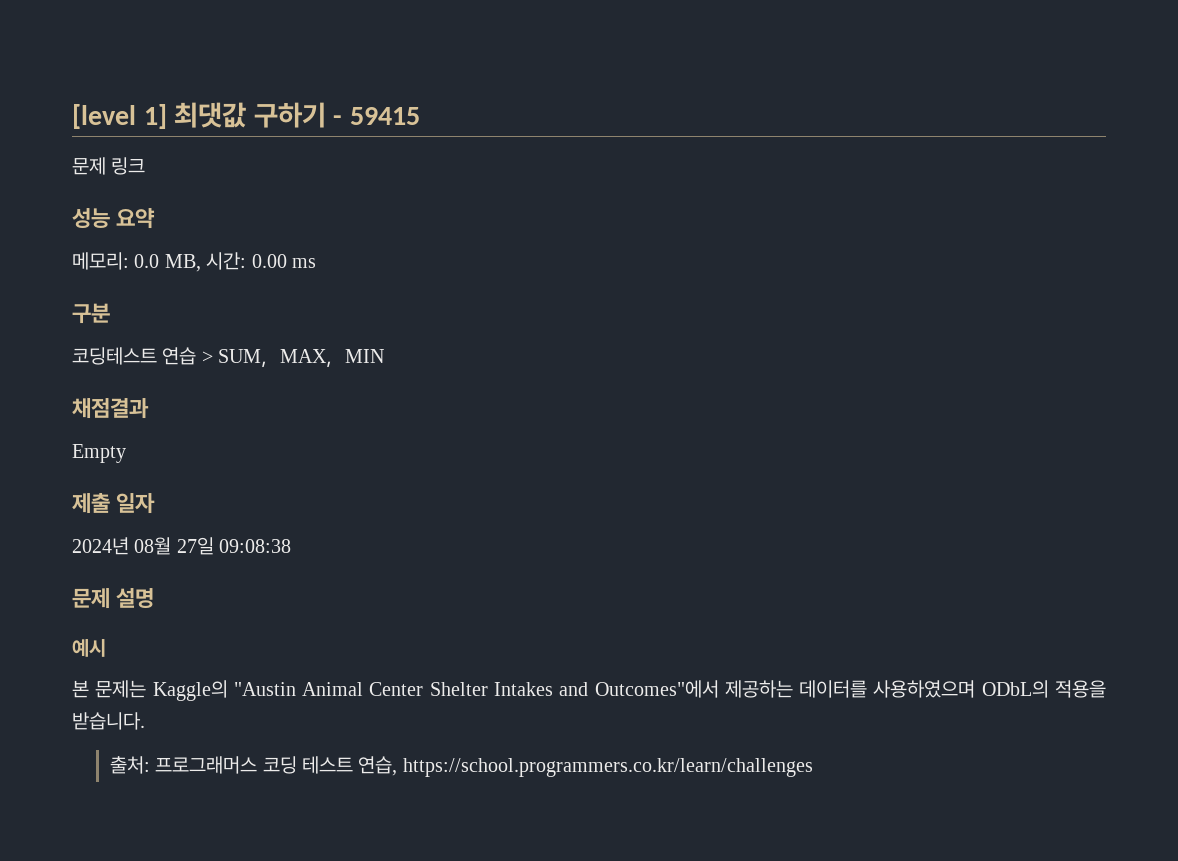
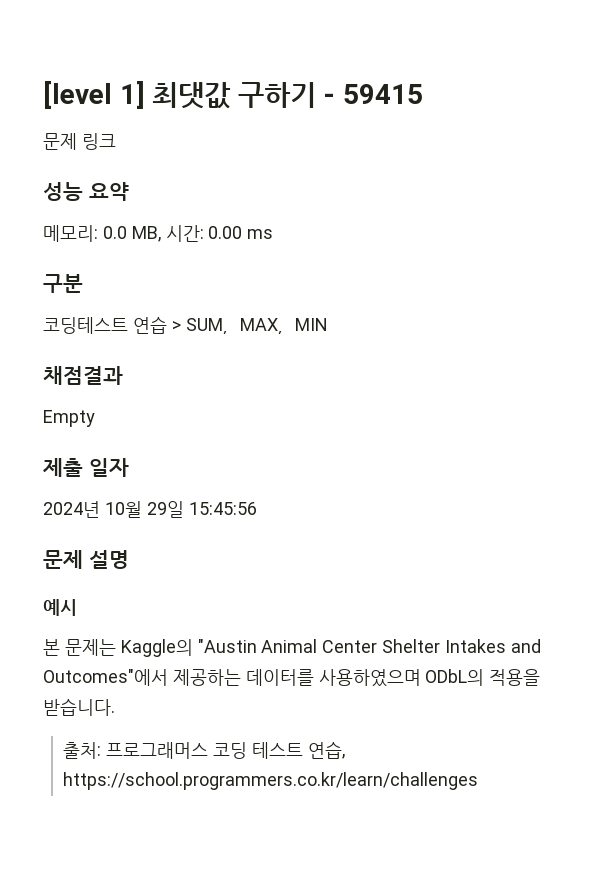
- 2024년 08월 27일 09:08:38
+ 2024년 10월 29일 15:45:56

